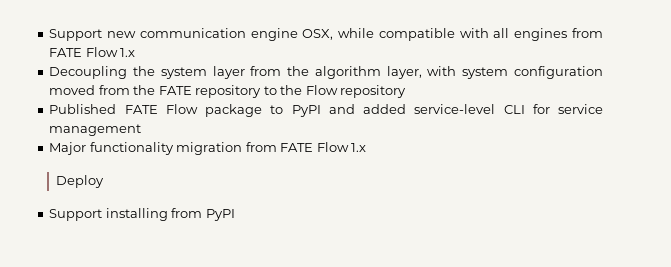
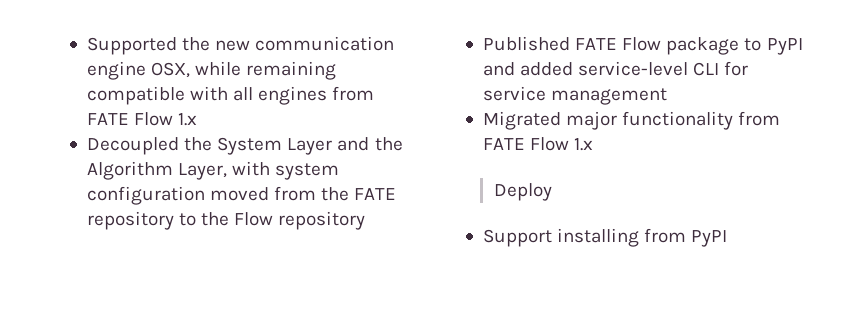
- Support new communication engine OSX, while compatible with all engines from FATE Flow 1.x
+ Supported the new communication engine OSX, while remaining compatible with all engines from FATE Flow 1.x
- Decoupling the system layer from the algorithm layer, with system configuration moved from the FATE repository to the Flow repository
+ Decoupled the System Layer and the Algorithm Layer, with system configuration moved from the FATE repository to the Flow repository
- Major functionality migration from FATE Flow 1.x
+ Migrated major functionality from FATE Flow 1.x

